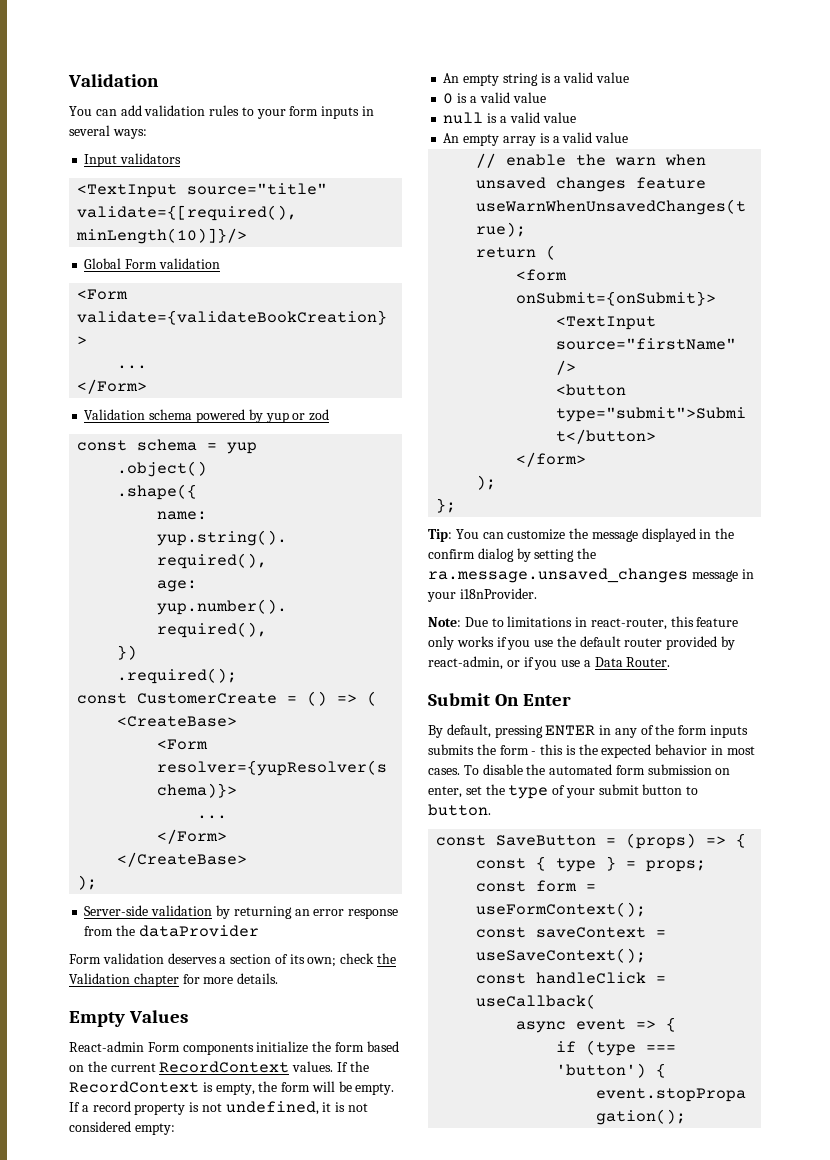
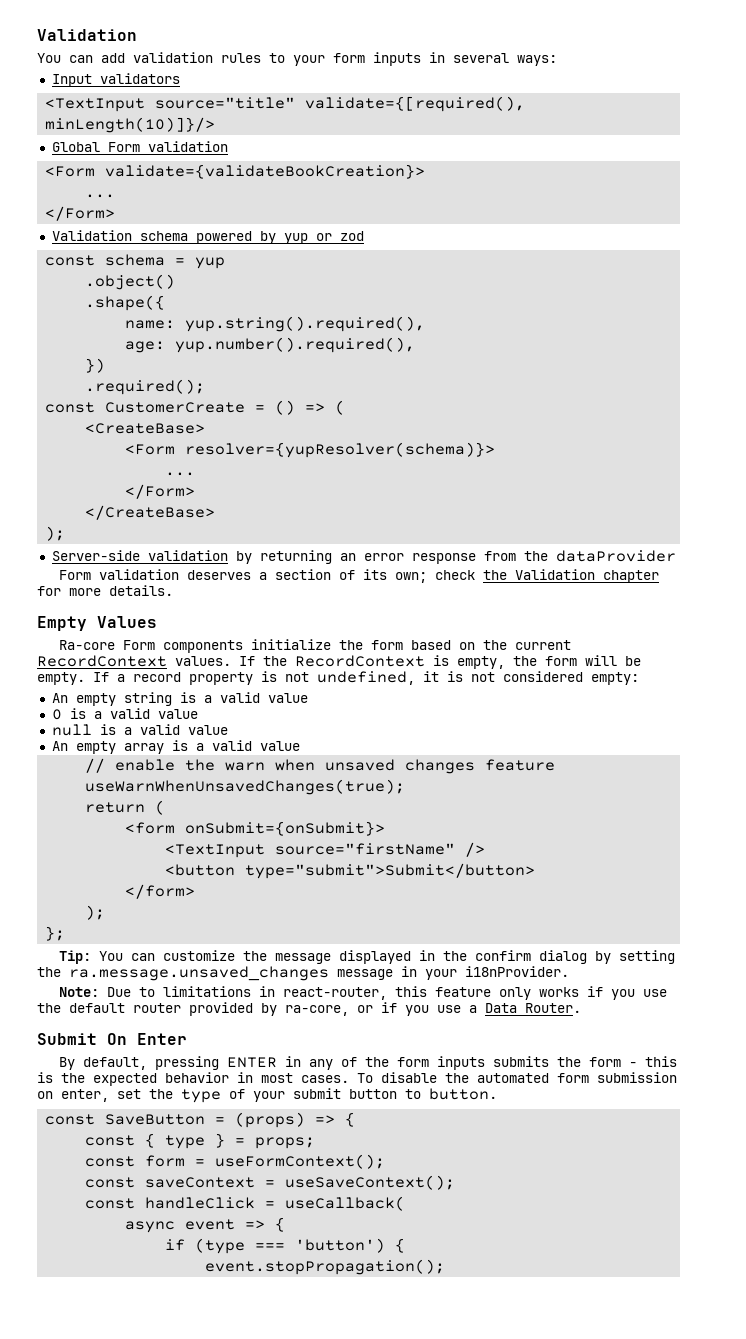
- React-admin Form components initialize the form based on the current RecordContext values.
+ Ra-core Form components initialize the form based on the current RecordContext values.
- Note: Due to limitations in react-router, this feature only works if you use the default router provided by react-admin, or if you use a Data Router.
+ Note: Due to limitations in react-router, this feature only works if you use the default router provided by ra-core, or if you use a Data Router.

